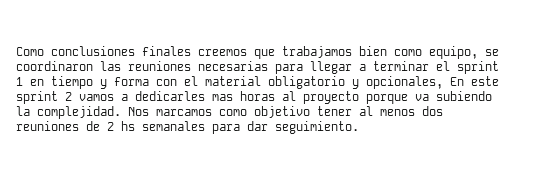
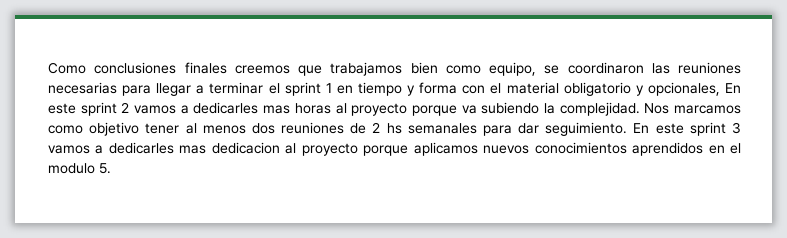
+ En este sprint 3 vamos a dedicarles mas dedicacion al proyecto porque aplicamos nuevos conocimientos aprendidos en el modulo 5.

